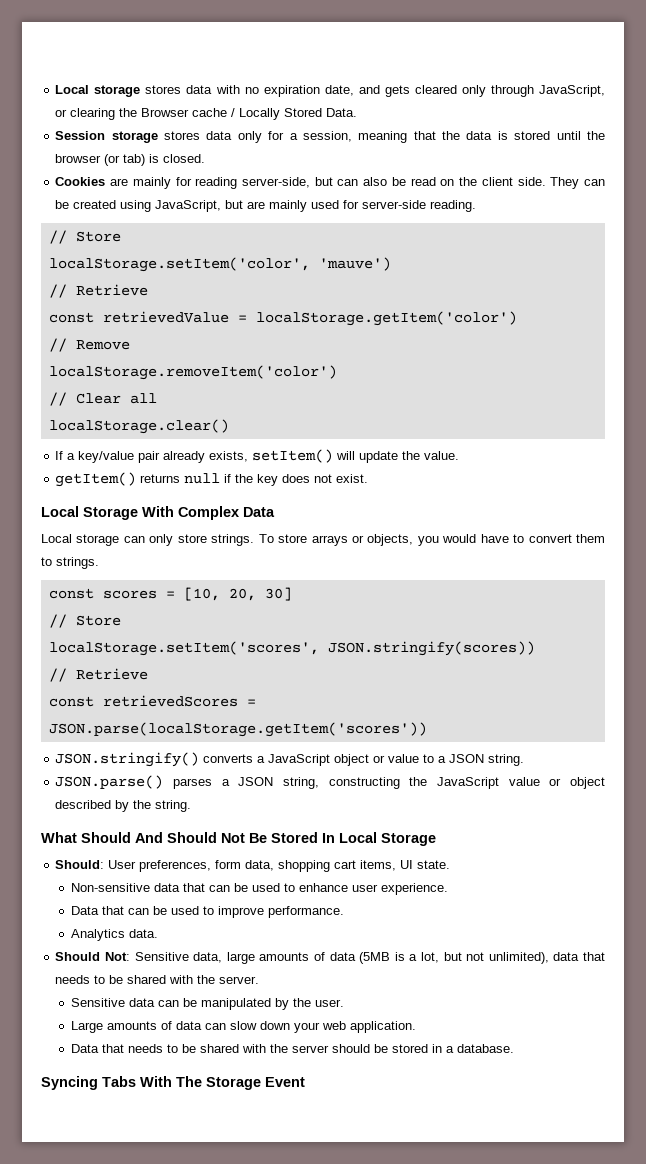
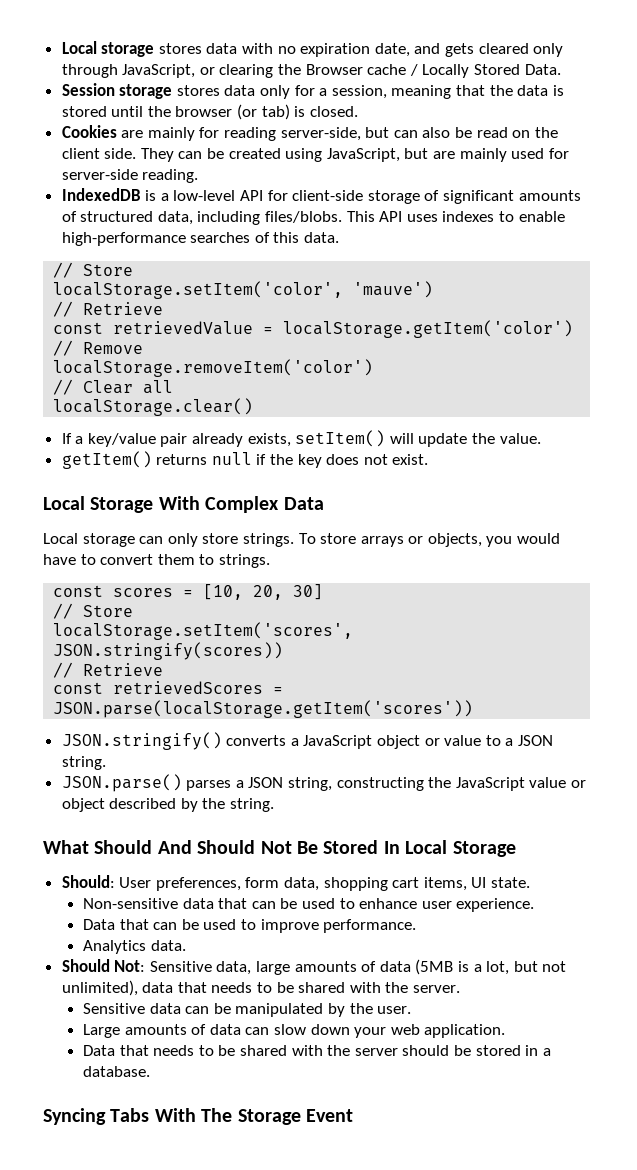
+ IndexedDB is a low-level API for client-side storage of significant amounts of structured data, including files/blobs. This API uses indexes to enable high-performance searches of this data.

